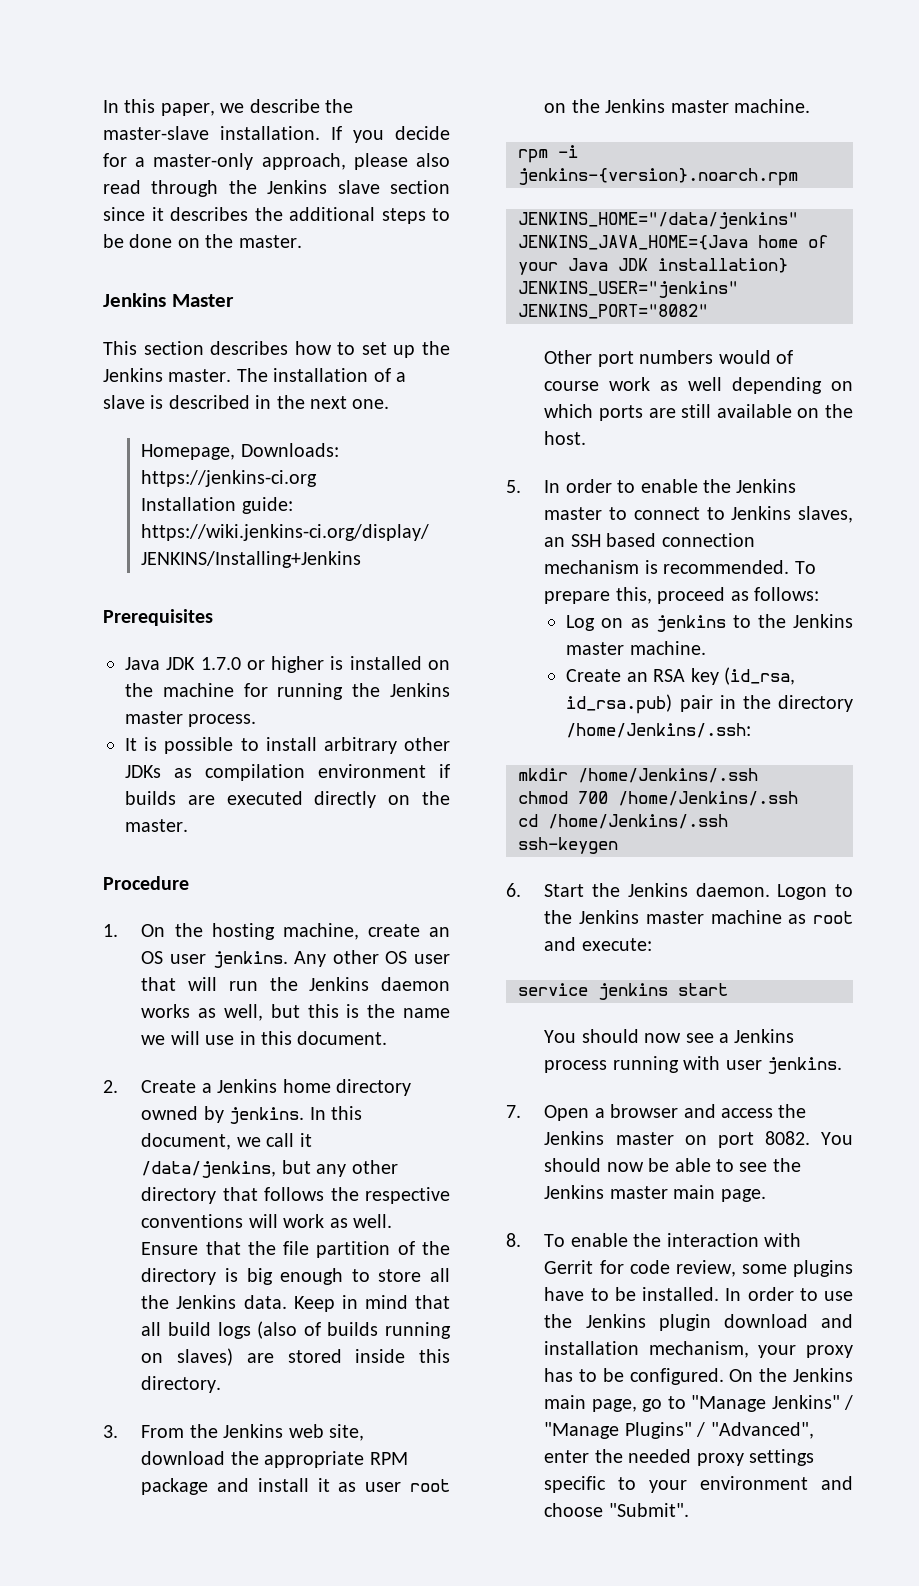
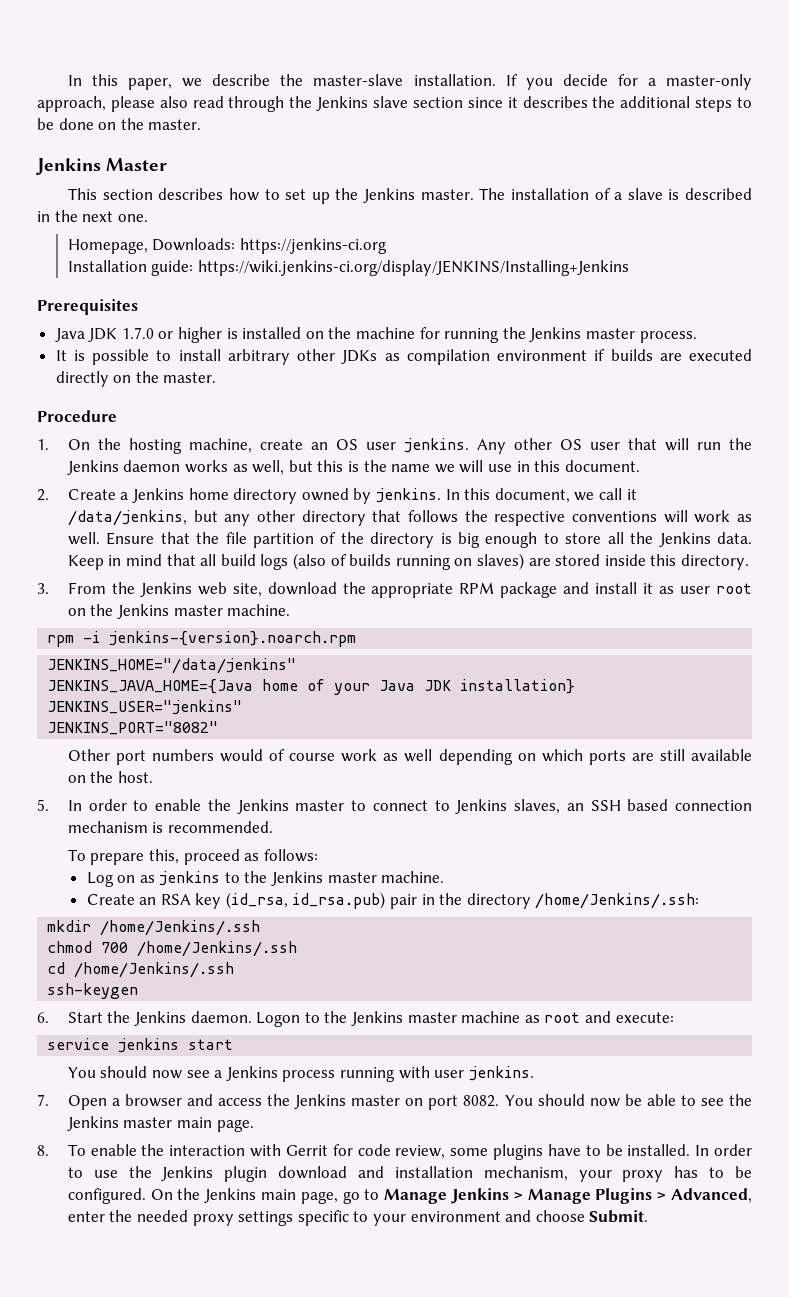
- 5. In order to enable the Jenkins master to connect to Jenkins slaves, an SSH based connection mechanism is recommended. To prepare this, proceed as follows:
+ 5. In order to enable the Jenkins master to connect to Jenkins slaves, an SSH based connection mechanism is recommended.
+ To prepare this, proceed as follows:
- On the Jenkins main page, go to "Manage Jenkins" / "Manage Plugins" / "Advanced", enter the needed proxy settings specific to your environment and choose "Submit".
+ On the Jenkins main page, go to Manage Jenkins > Manage Plugins > Advanced, enter the needed proxy settings specific to your environment and choose Submit.

